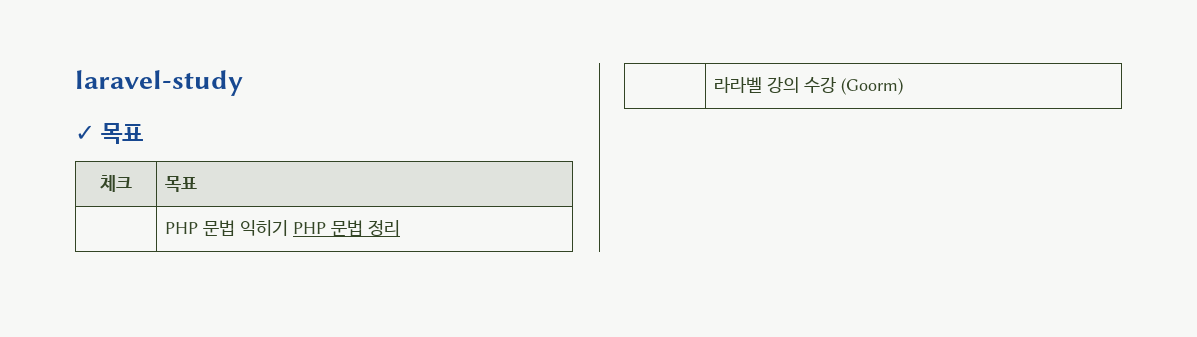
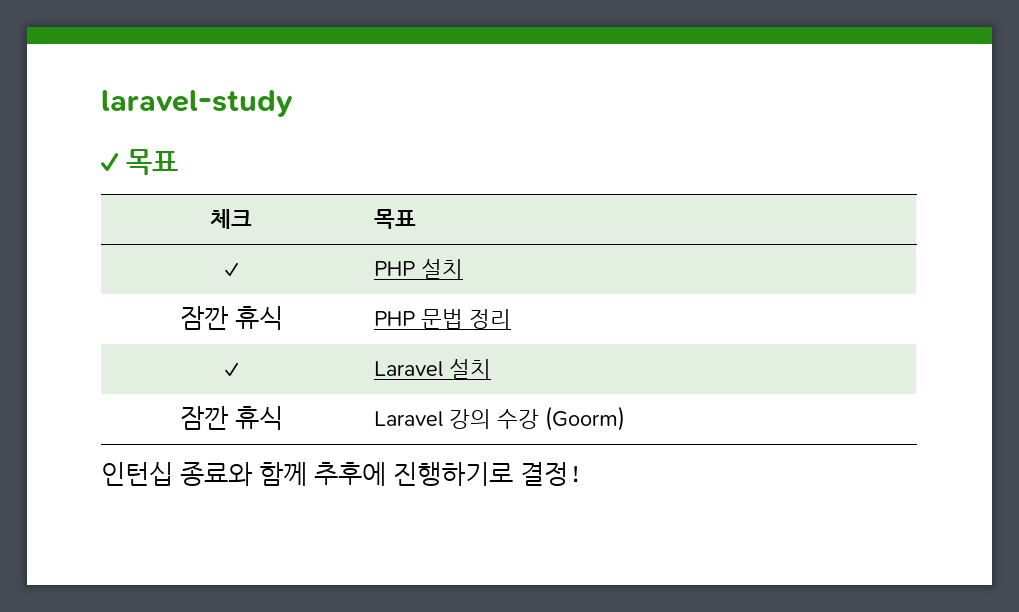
- | PHP 문법 익히기 PHP 문법 정리
+ ✓ | PHP 설치
+ 잠깐 휴식 | PHP 문법 정리
- | 라라벨 강의 수강 (Goorm)
+ ✓ | Laravel 설치
+ 잠깐 휴식 | Laravel 강의 수강 (Goorm)
+ 인턴십 종료와 함께 추후에 진행하기로 결정!

